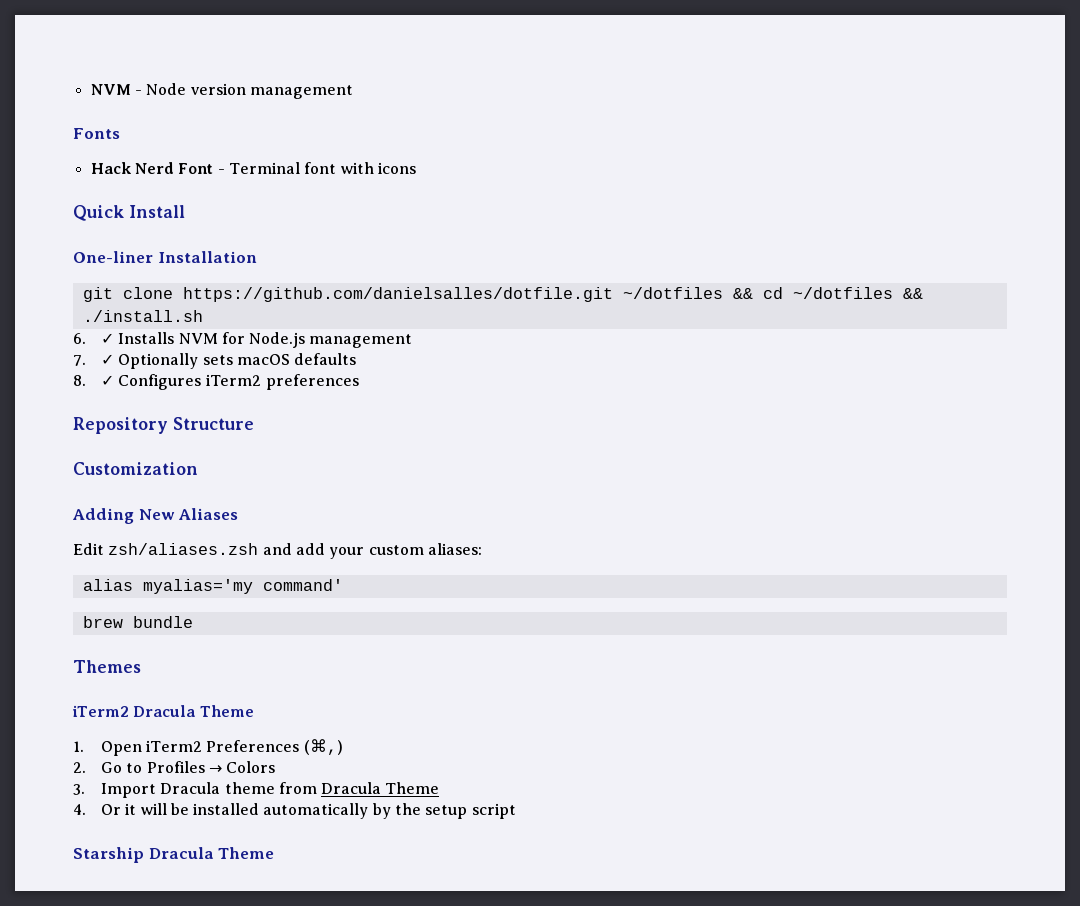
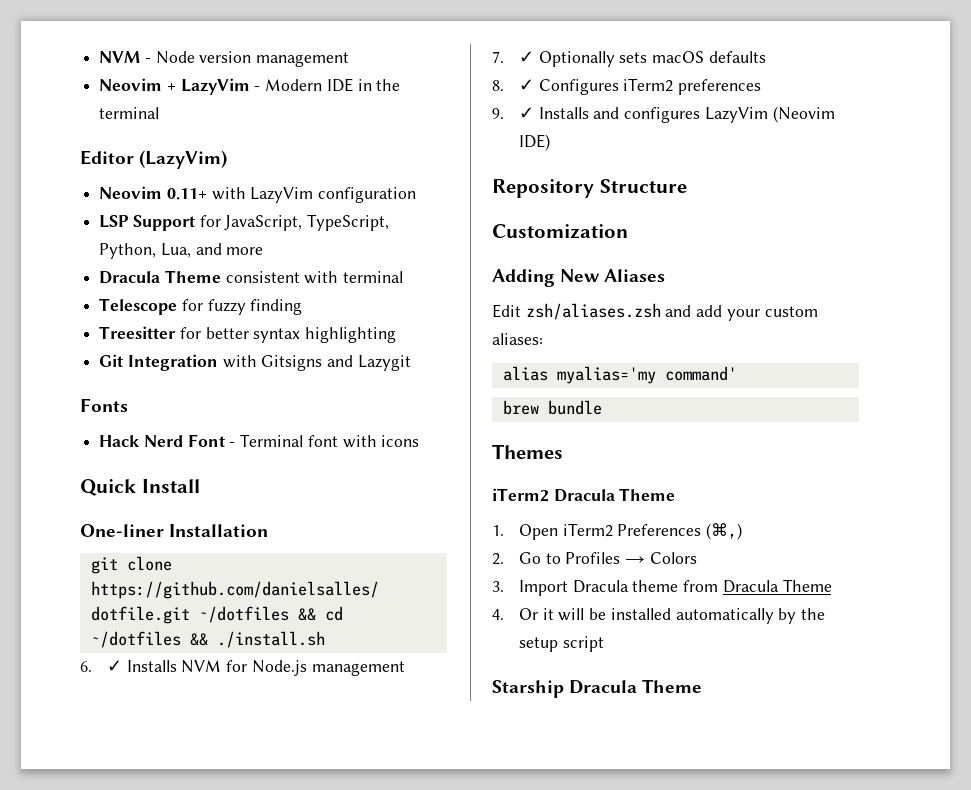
+ Neovim + LazyVim - Modern IDE in the terminal
+ Editor (LazyVim)
+ Neovim 0.11+ with LazyVim configuration
+ LSP Support for JavaScript, TypeScript, Python, Lua, and more
+ Dracula Theme consistent with terminal
+ Telescope for fuzzy finding
+ Treesitter for better syntax highlighting
+ Git Integration with Gitsigns and Lazygit
+ 9. ✓ Installs and configures LazyVim (Neovim IDE)

